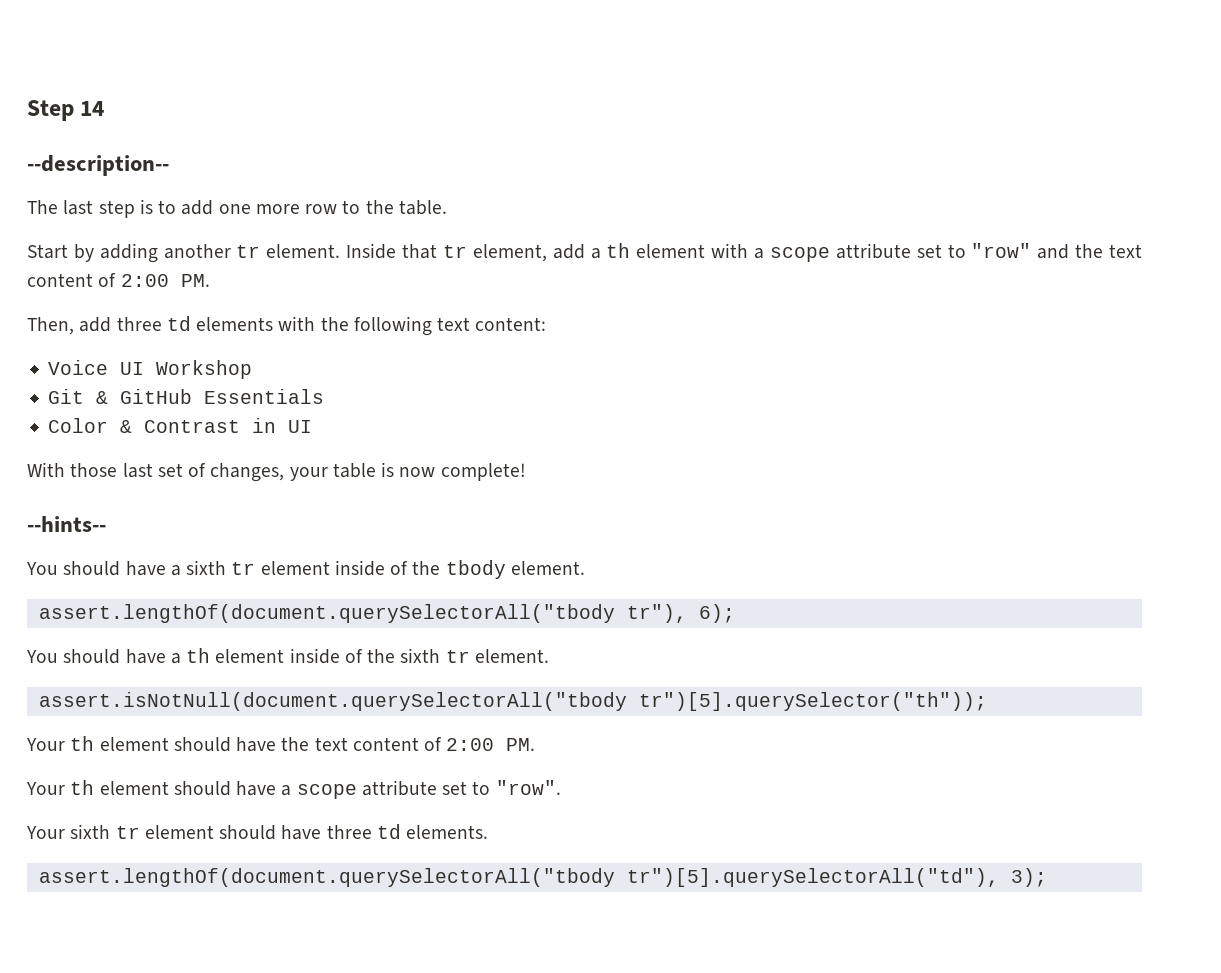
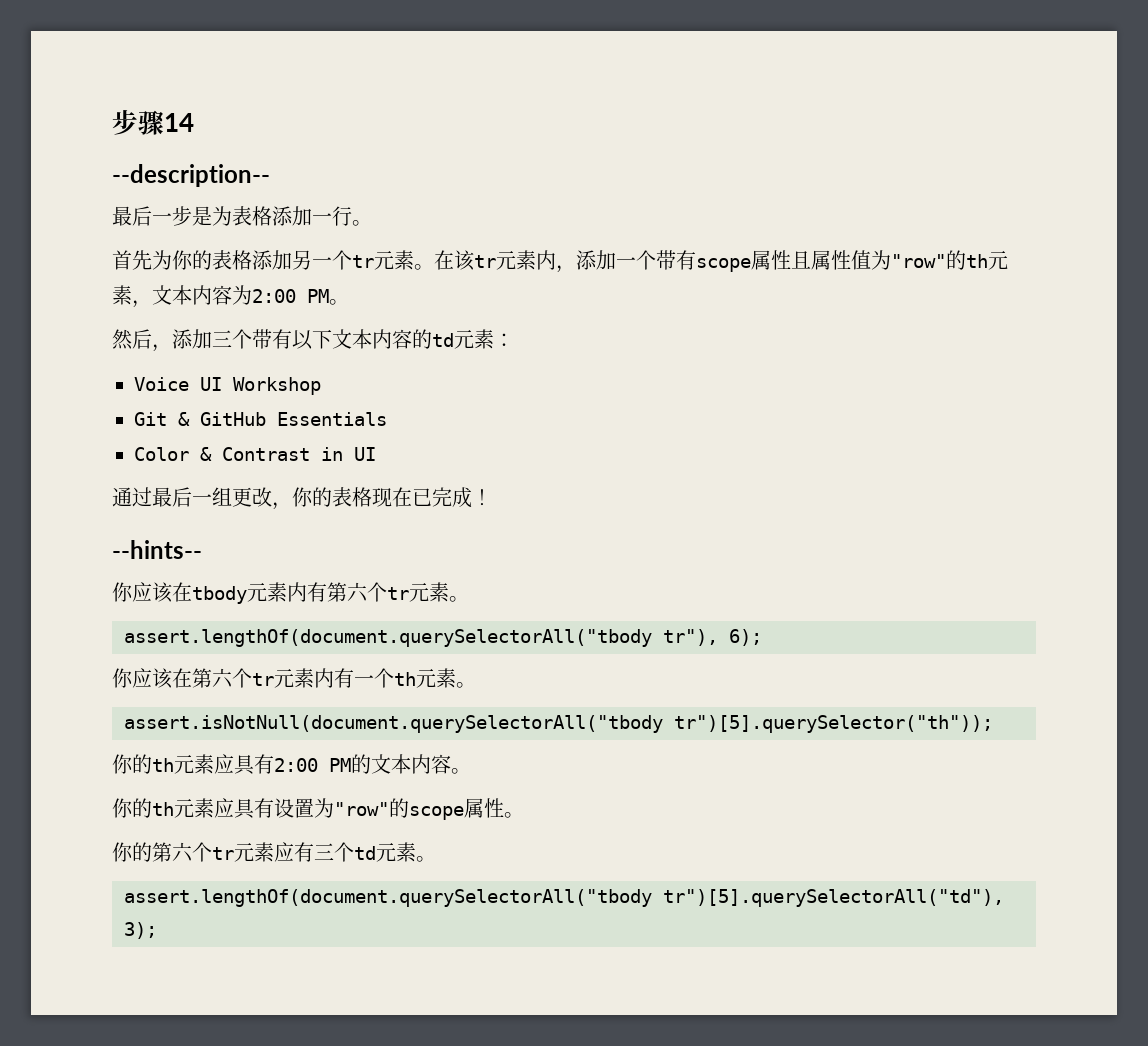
- Step 14
+ 步骤14
- The last step is to add one more row to the table.
- Start by adding another tr element. Inside that tr element, add a th element with a scope attribute set to "row" and the text content of 2:00 PM.
- Then, add three td elements with the following text content:
+ 最后一步是为表格添加一行。
+ 首先为你的表格添加另一个tr元素。在该tr元素内，添加一个带有scope属性且属性值为"row"的th元素，文本内容为2:00 PM。
+ 然后，添加三个带有以下文本内容的td元素：
- With those last set of changes, your table is now complete!
+ 通过最后一组更改，你的表格现在已完成！
  --hints--
- You should have a sixth tr element inside of the tbody element.
+ 你应该在tbody元素内有第六个tr元素。
  assert.lengthOf(document.querySelectorAll("tbody tr"), 6);
- You should have a th element inside of the sixth tr element.
+ 你应该在第六个tr元素内有一个th元素。
  assert.isNotNull(document.querySelectorAll("tbody tr")[5].querySelector("th"));
- Your th element should have the text content of 2:00 PM.
- Your th element should have a scope attribute set to "row".
- Your sixth tr element should have three td elements.
+ 你的th元素应具有2:00 PM的文本内容。
+ 你的th元素应具有设置为"row"的scope属性。
+ 你的第六个tr元素应有三个td元素。

